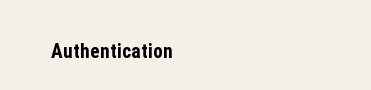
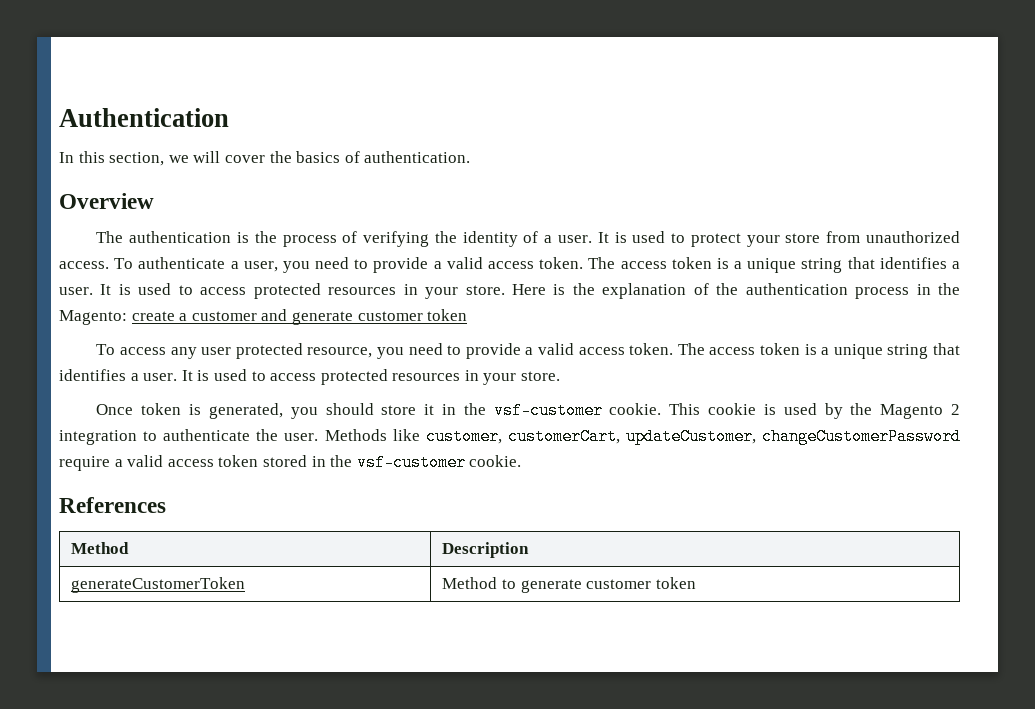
+ In this section, we will cover the basics of authentication.
+ Overview
+ The authentication is the process of verifying the identity of a user. It is used to protect your store from unauthorized access. To authenticate a user, you need to provide a valid access token. The access token is a unique string that identifies a user. It is used to access protected resources in your store. Here is the explanation of the authentication process in the Magento: create a customer and generate customer token
+ To access any user protected resource, you need to provide a valid access token. The access token is a unique string that identifies a user. It is used to access protected resources in your store.
+ Once token is generated, you should store it in the vsf-customer cookie. This cookie is used by the Magento 2 integration to authenticate the user. Methods like customer, customerCart, updateCustomer, changeCustomerPassword require a valid access token stored in the vsf-customer cookie.
+ References
+ Method | Description
+ generateCustomerToken | Method to generate customer token

